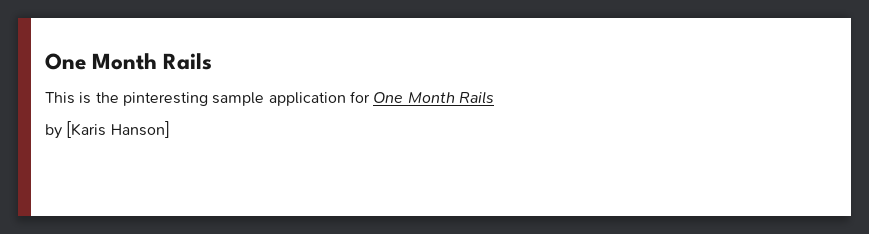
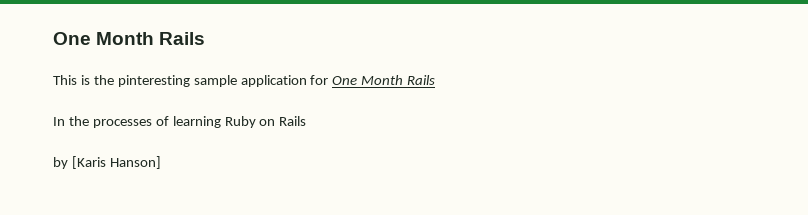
+ In the processes of learning Ruby on Rails

